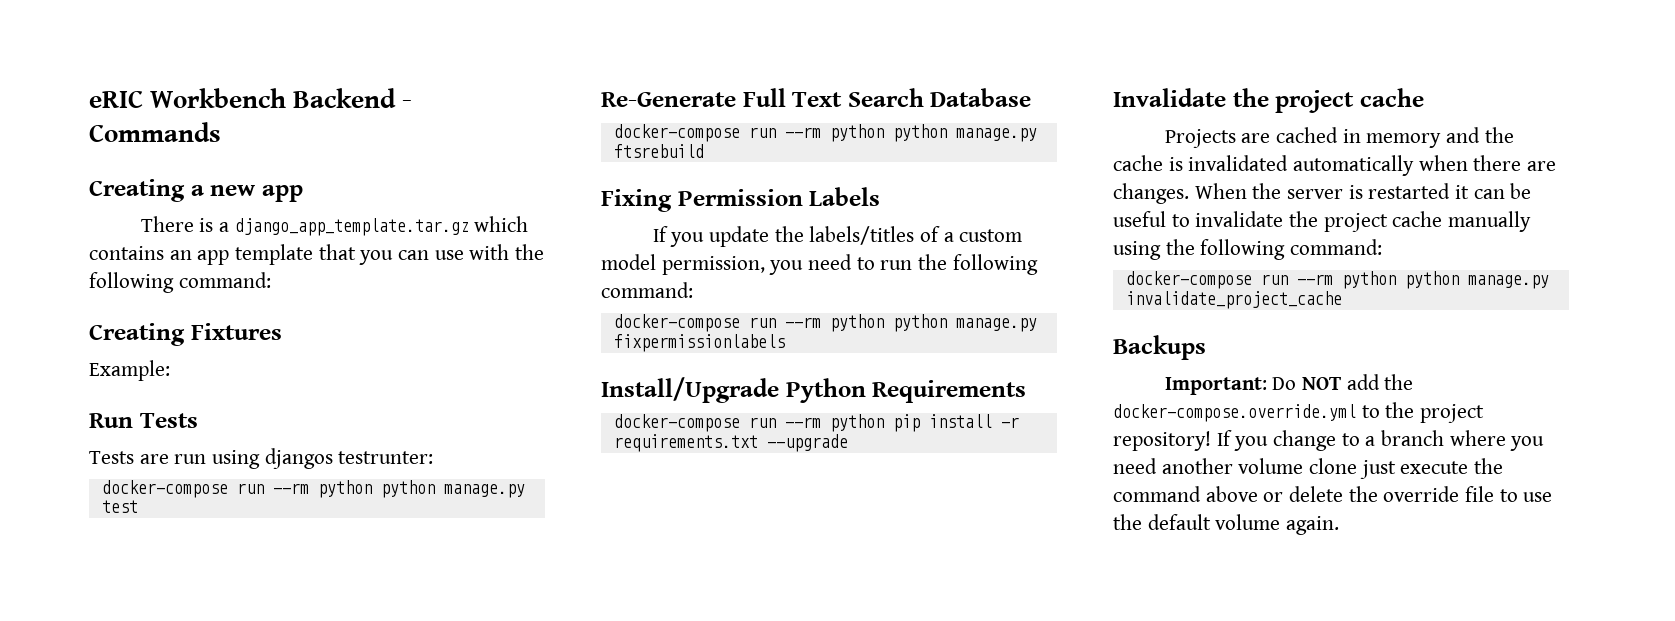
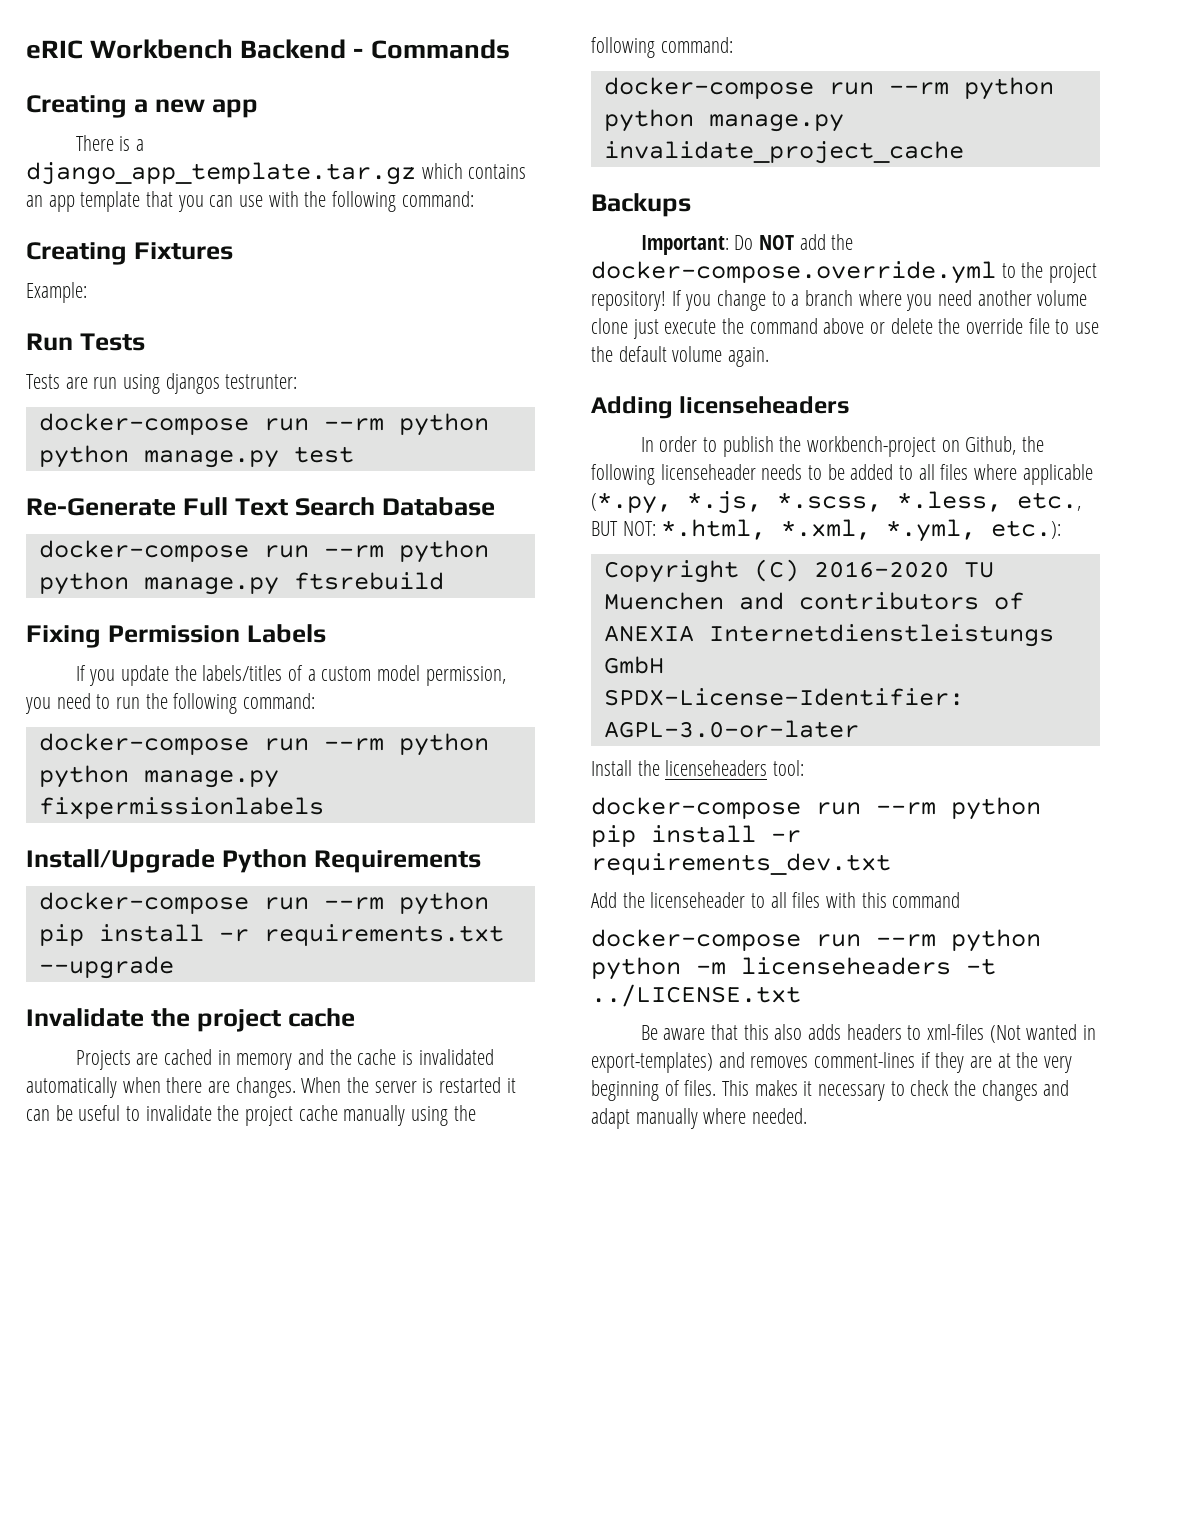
+ Adding licenseheaders
+ In order to publish the workbench-project on Github, the following licenseheader needs to be added to all files where applicable (*.py, *.js, *.scss, *.less, etc., BUT NOT: *.html, *.xml, *.yml, etc.):
+ Copyright (C) 2016-2020 TU Muenchen and contributors of ANEXIA Internetdienstleistungs GmbH
+ SPDX-License-Identifier: AGPL-3.0-or-later
+ Install the licenseheaders tool:
+ docker-compose run --rm python pip install -r requirements_dev.txt
+ Add the licenseheader to all files with this command
+ docker-compose run --rm python python -m licenseheaders -t ../LICENSE.txt
+ Be aware that this also adds headers to xml-files (Not wanted in export-templates) and removes comment-lines if they are at the very beginning of files. This makes it necessary to check the changes and adapt manually where needed.

